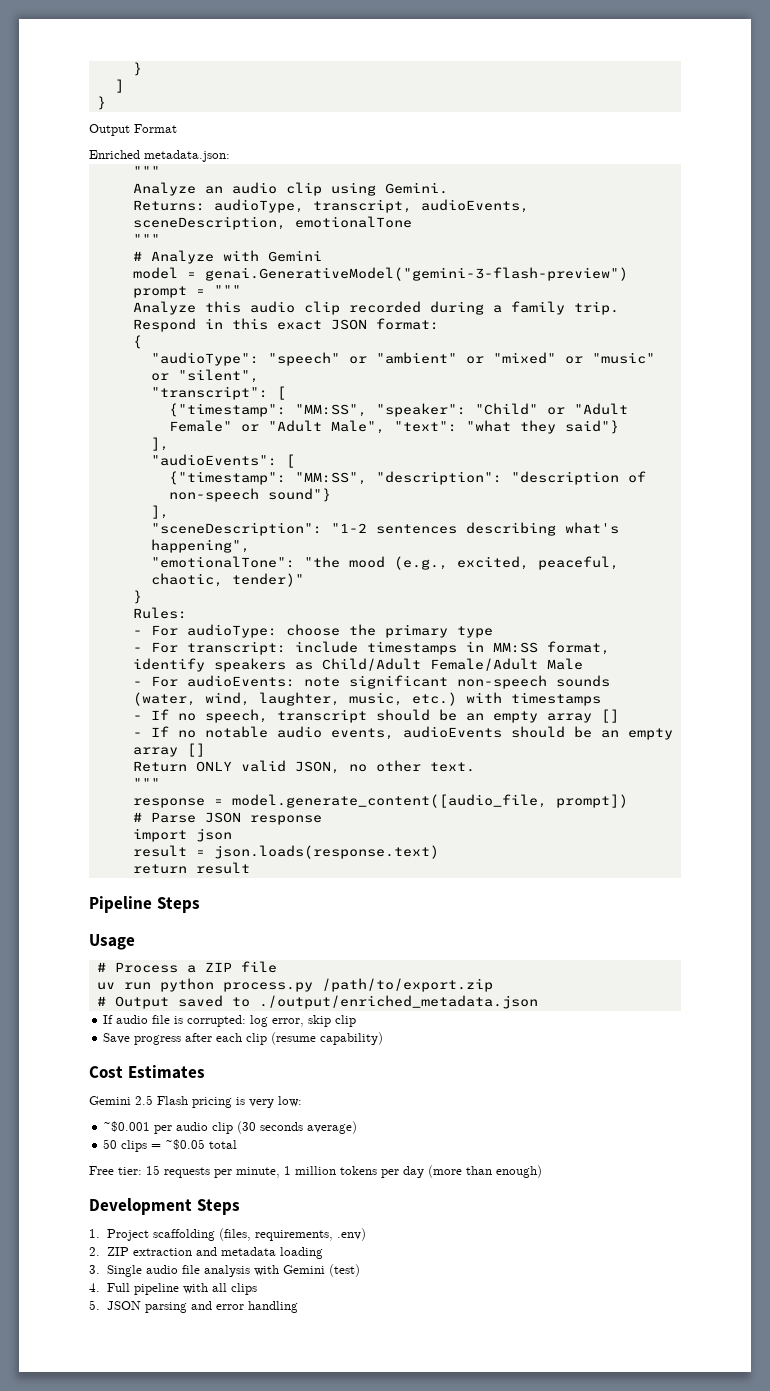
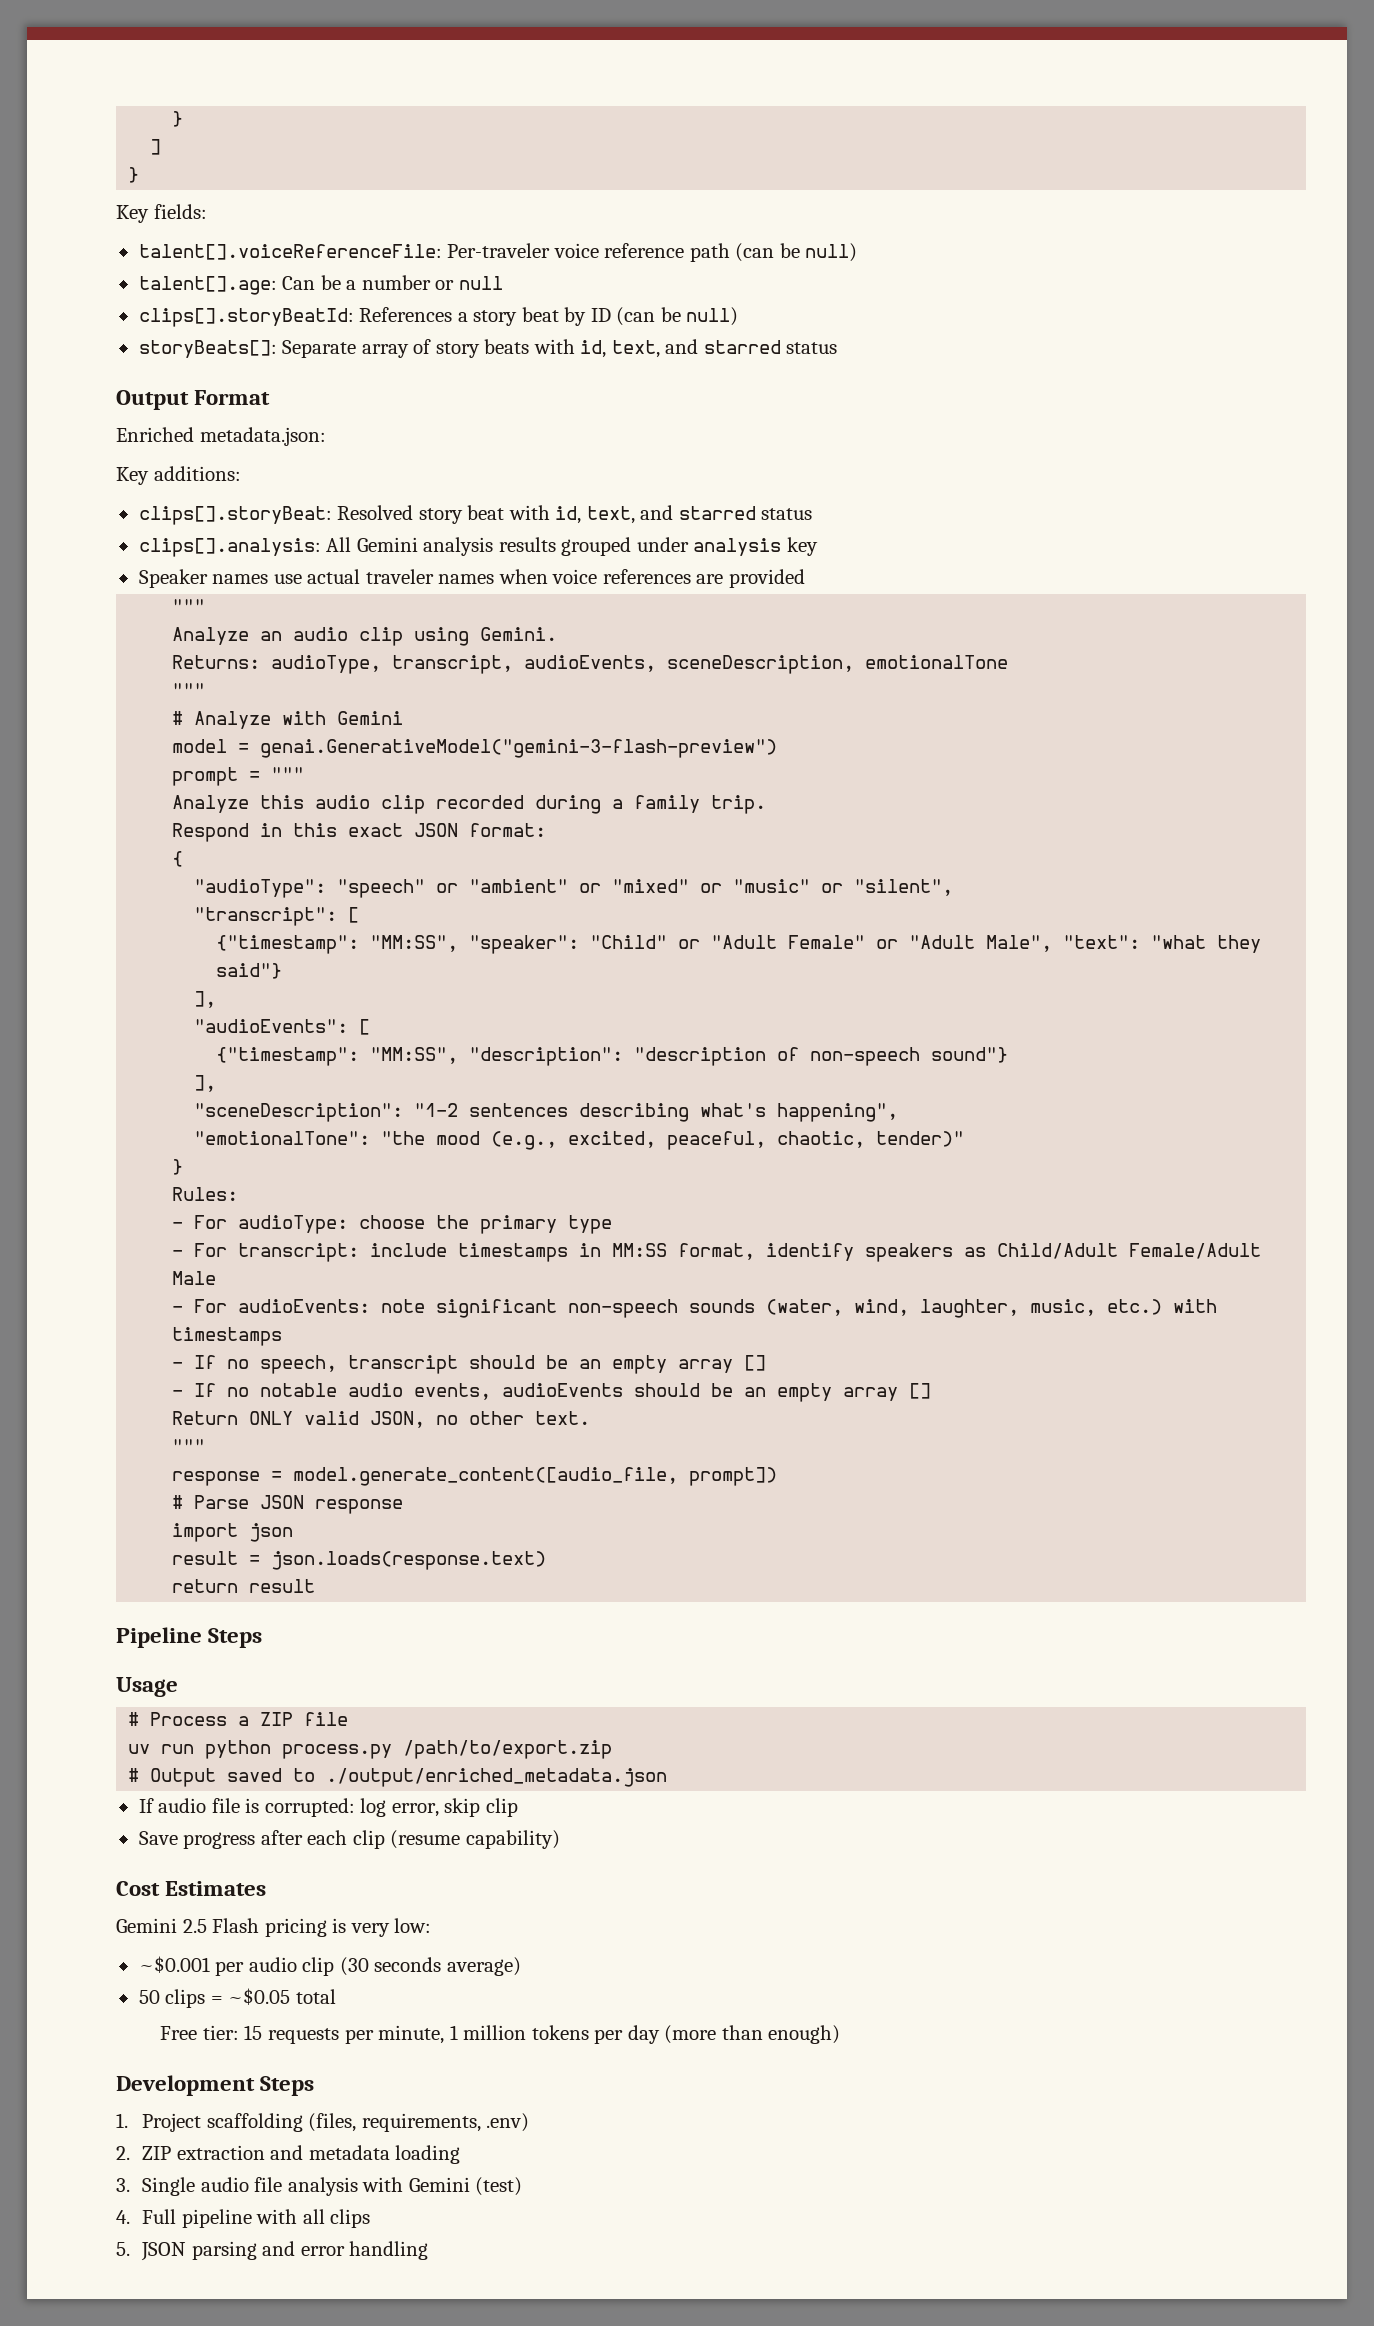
+ Key fields:
+ talent[].voiceReferenceFile: Per-traveler voice reference path (can be null)
+ talent[].age: Can be a number or null
+ clips[].storyBeatId: References a story beat by ID (can be null)
+ storyBeats[]: Separate array of story beats with id, text, and starred status
  Output Format
  Enriched metadata.json:
+ Key additions:
+ clips[].storyBeat: Resolved story beat with id, text, and starred status
+ clips[].analysis: All Gemini analysis results grouped under analysis key
+ Speaker names use actual traveler names when voice references are provided

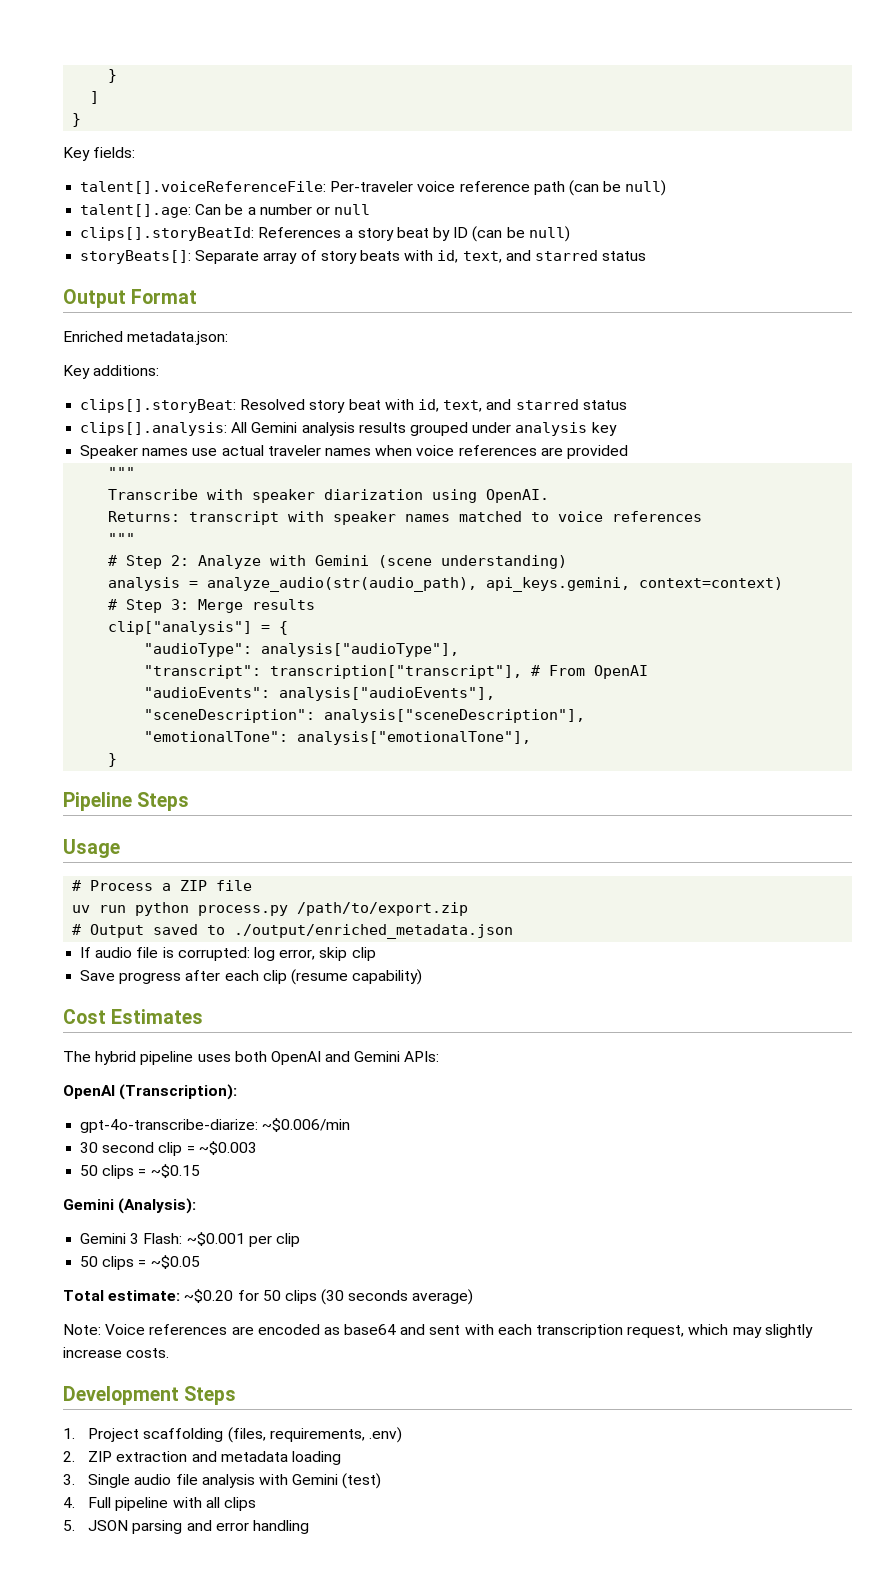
- Analyze an audio clip using Gemini.
- Returns: audioType, transcript, audioEvents, sceneDescription, emotionalTone
+ Transcribe with speaker diarization using OpenAI.
+ Returns: transcript with speaker names matched to voice references
- # Analyze with Gemini
- model = genai.GenerativeModel("gemini-3-flash-preview")
- prompt = """
- Analyze this audio clip recorded during a family trip.
- Respond in this exact JSON format:
- {
- "audioType": "speech" or "ambient" or "mixed" or "music" or "silent",
- "transcript": [
- {"timestamp": "MM:SS", "speaker": "Child" or "Adult Female" or "Adult Male", "text": "what they said"}
- ],
- "audioEvents": [
- {"timestamp": "MM:SS", "description": "description of non-speech sound"}
- ],
- "sceneDescription": "1-2 sentences describing what's happening",
- "emotionalTone": "the mood (e.g., excited, peaceful, chaotic, tender)"
+ # Step 2: Analyze with Gemini (scene understanding)
+ analysis = analyze_audio(str(audio_path), api_keys.gemini, context=context)
+ # Step 3: Merge results
+ clip["analysis"] = {
+ "audioType": analysis["audioType"],
+ "transcript": transcription["transcript"], # From OpenAI
+ "audioEvents": analysis["audioEvents"],
+ "sceneDescription": analysis["sceneDescription"],
+ "emotionalTone": analysis["emotionalTone"],
  }
- Rules:
- - For audioType: choose the primary type
- - For transcript: include timestamps in MM:SS format, identify speakers as Child/Adult Female/Adult Male
- - For audioEvents: note significant non-speech sounds (water, wind, laughter, music, etc.) with timestamps
- - If no speech, transcript should be an empty array []
- - If no notable audio events, audioEvents should be an empty array []
- Return ONLY valid JSON, no other text.
- """
- response = model.generate_content([audio_file, prompt])
- # Parse JSON response
- import json
- result = json.loads(response.text)
- return result
- Gemini 2.5 Flash pricing is very low:
- ~$0.001 per audio clip (30 seconds average)
+ The hybrid pipeline uses both OpenAI and Gemini APIs:
+ OpenAI (Transcription):
+ gpt-4o-transcribe-diarize: ~$0.006/min
+ 30 second clip = ~$0.003
+ 50 clips = ~$0.15
+ Gemini (Analysis):
+ Gemini 3 Flash: ~$0.001 per clip
- 50 clips = ~$0.05 total
- Free tier: 15 requests per minute, 1 million tokens per day (more than enough)
+ 50 clips = ~$0.05
+ Total estimate: ~$0.20 for 50 clips (30 seconds average)
+ Note: Voice references are encoded as base64 and sent with each transcription request, which may slightly increase costs.

